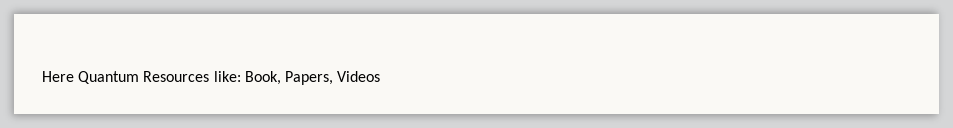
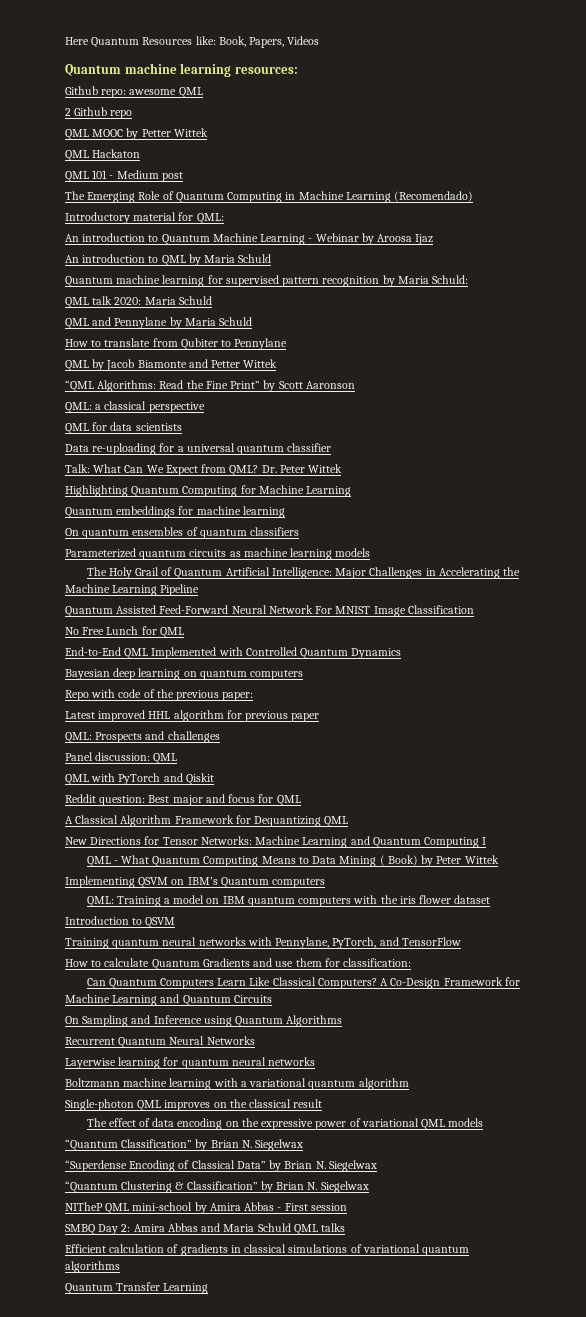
+ Quantum machine learning resources:
+ Github repo: awesome QML
+ 2 Github repo
+ QML MOOC by Petter Wittek
+ QML Hackaton
+ QML 101 - Medium post
+ The Emerging Role of Quantum Computing in Machine Learning (Recomendado)
+ Introductory material for QML:
+ An introduction to Quantum Machine Learning - Webinar by Aroosa Ijaz
+ An introduction to QML by Maria Schuld
+ Quantum machine learning for supervised pattern recognition by Maria Schuld:
+ QML talk 2020: Maria Schuld
+ QML and Pennylane by Maria Schuld
+ How to translate from Qubiter to Pennylane
+ QML by Jacob Biamonte and Petter Wittek
+ “QML Algorithms: Read the Fine Print” by Scott Aaronson
+ QML: a classical perspective
+ QML for data scientists
+ Data re-uploading for a universal quantum classifier
+ Talk: What Can We Expect from QML? Dr. Peter Wittek
+ Highlighting Quantum Computing for Machine Learning
+ Quantum embeddings for machine learning
+ On quantum ensembles of quantum classifiers
+ Parameterized quantum circuits as machine learning models
+ The Holy Grail of Quantum Artificial Intelligence: Major Challenges in Accelerating the Machine Learning Pipeline
+ Quantum Assisted Feed-Forward Neural Network For MNIST Image Classification
+ No Free Lunch for QML
+ End-to-End QML Implemented with Controlled Quantum Dynamics
+ Bayesian deep learning on quantum computers
+ Repo with code of the previous paper:
+ Latest improved HHL algorithm for previous paper
+ QML: Prospects and challenges
+ Panel discussion: QML
+ QML with PyTorch and Qiskit
+ Reddit question: Best major and focus for QML
+ A Classical Algorithm Framework for Dequantizing QML
+ New Directions for Tensor Networks: Machine Learning and Quantum Computing I
+ QML - What Quantum Computing Means to Data Mining ( Book) by Peter Wittek
+ Implementing QSVM on IBM’s Quantum computers
+ QML: Training a model on IBM quantum computers with the iris flower dataset
+ Introduction to QSVM
+ Training quantum neural networks with Pennylane, PyTorch, and TensorFlow
+ How to calculate Quantum Gradients and use them for classification:
+ Can Quantum Computers Learn Like Classical Computers? A Co-Design Framework for Machine Learning and Quantum Circuits
+ On Sampling and Inference using Quantum Algorithms
+ Recurrent Quantum Neural Networks
+ Layerwise learning for quantum neural networks
+ Boltzmann machine learning with a variational quantum algorithm
+ Single-photon QML improves on the classical result
+ The effect of data encoding on the expressive power of variational QML models
+ “Quantum Classification” by Brian N. Siegelwax
+ “Superdense Encoding of Classical Data” by Brian N. Siegelwax
+ “Quantum Clustering & Classification” by Brian N. Siegelwax
+ NITheP QML mini-school by Amira Abbas - First session
+ SMBQ Day 2: Amira Abbas and Maria Schuld QML talks
+ Efficient calculation of gradients in classical simulations of variational quantum algorithms
+ Quantum Transfer Learning

